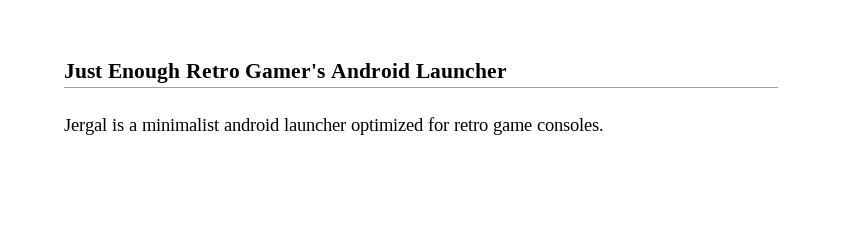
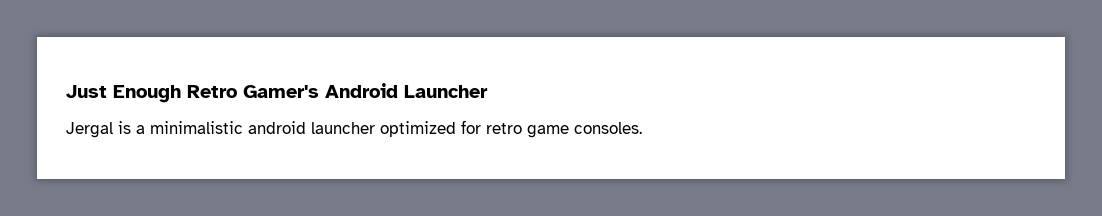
- Jergal is a minimalist android launcher optimized for retro game consoles.
+ Jergal is a minimalistic android launcher optimized for retro game consoles.

